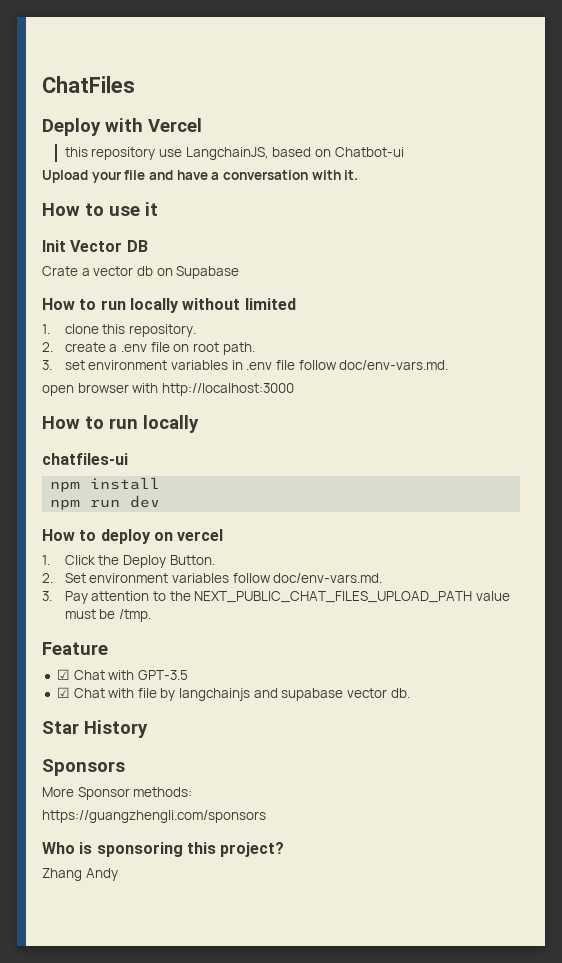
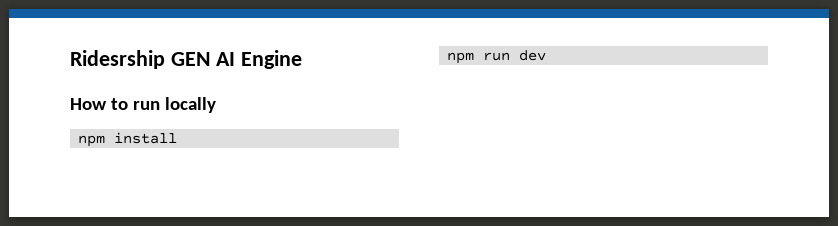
- ChatFiles
- Deploy with Vercel
- this repository use LangchainJS, based on Chatbot-ui
- Upload your file and have a conversation with it.
- How to use it
- Init Vector DB
- Crate a vector db on Supabase
- How to run locally without limited
- 1. clone this repository.
- 2. create a .env file on root path.
- 3. set environment variables in .env file follow doc/env-vars.md.
- open browser with http://localhost:3000
+ Ridesrship GEN AI Engine
  How to run locally
- chatfiles-ui
- How to deploy on vercel
- 1. Click the Deploy Button.
- 2. Set environment variables follow doc/env-vars.md.
- 3. Pay attention to the NEXT_PUBLIC_CHAT_FILES_UPLOAD_PATH value must be /tmp.
- Feature
- ☑ Chat with GPT-3.5
- ☑ Chat with file by langchainjs and supabase vector db.
- Star History
- Sponsors
- More Sponsor methods:
- https://guangzhengli.com/sponsors
- Who is sponsoring this project?
- Zhang Andy

